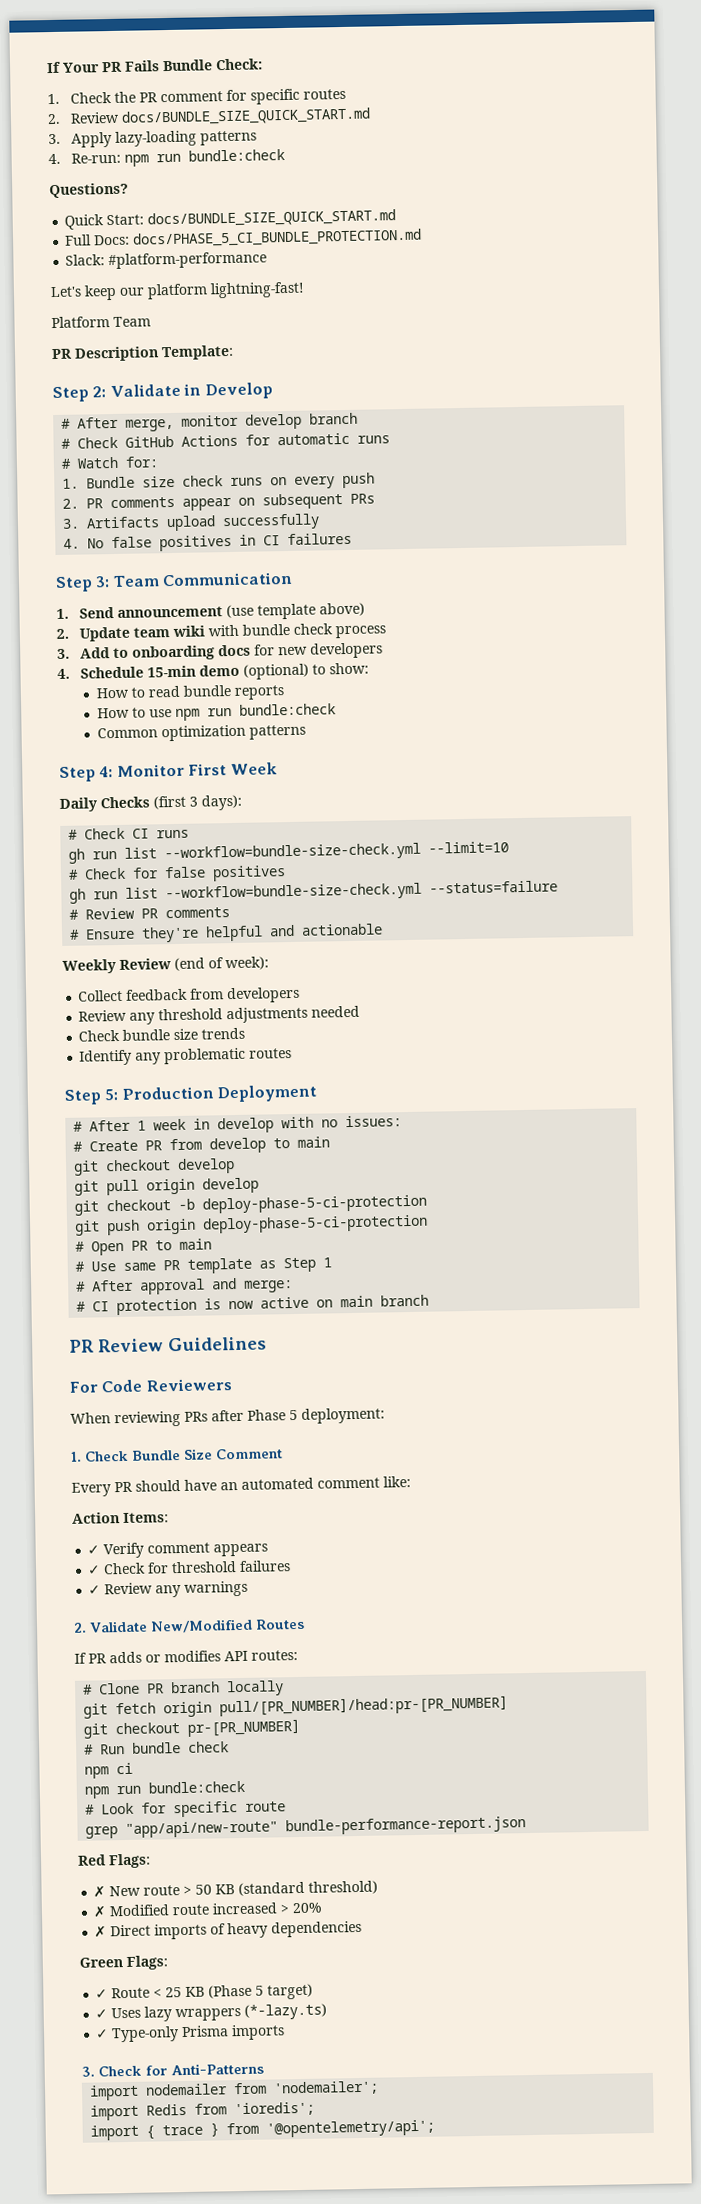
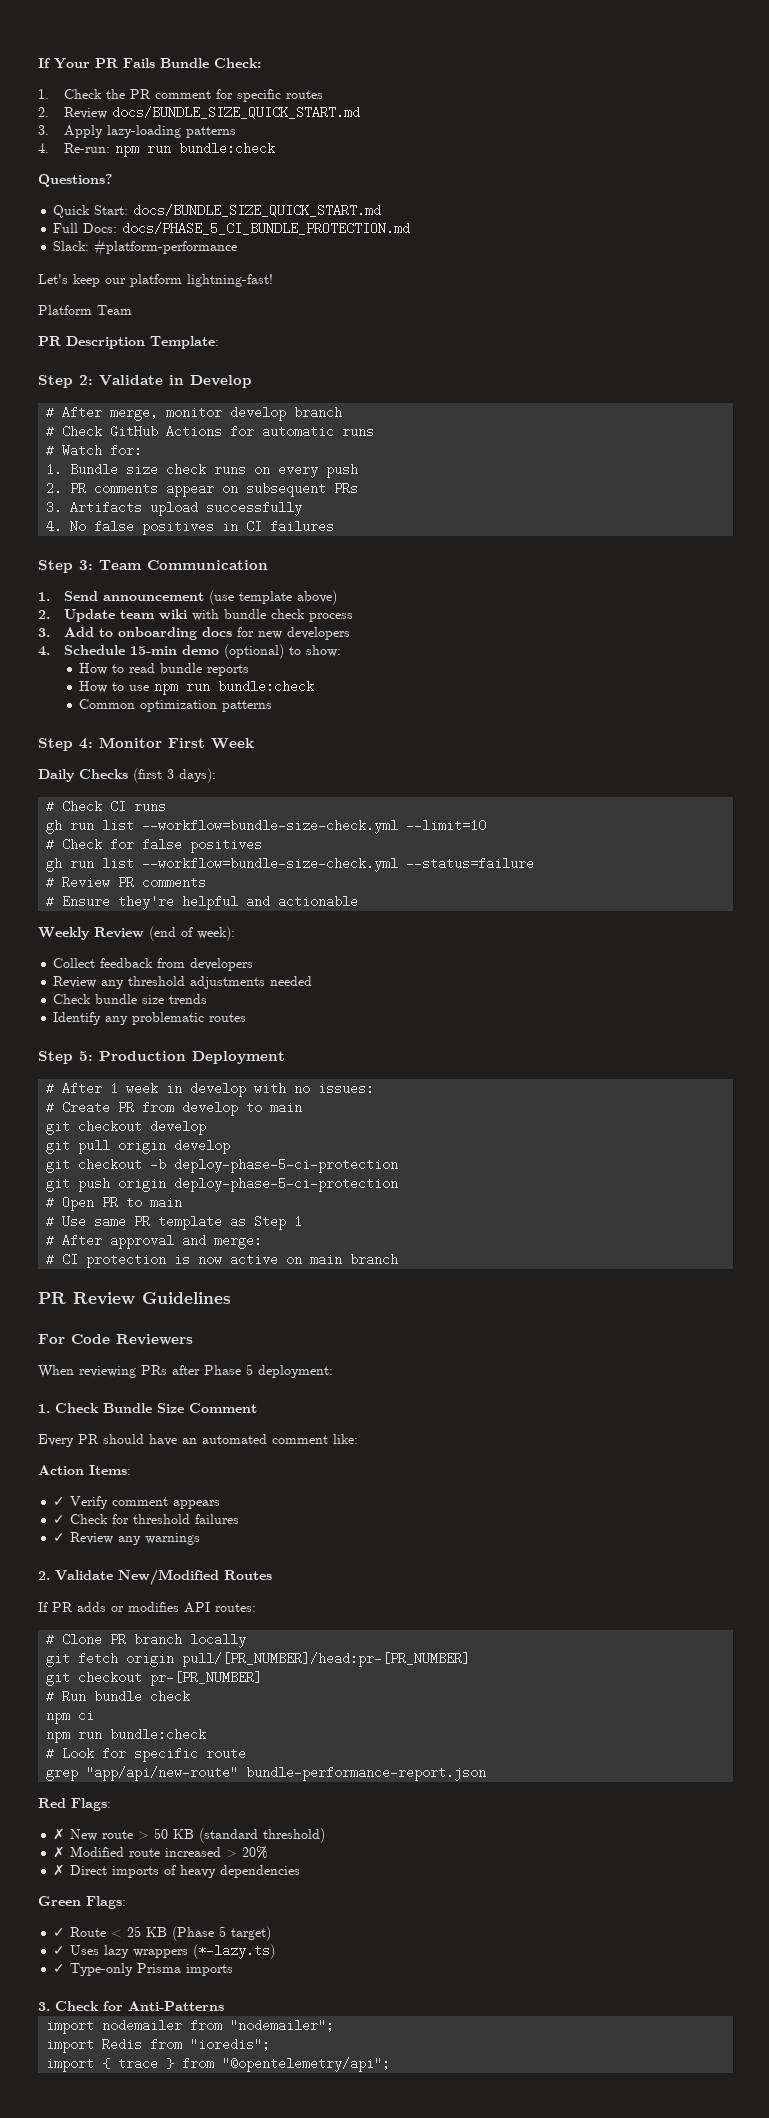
- import nodemailer from 'nodemailer';
+ import nodemailer from "nodemailer";
- import Redis from 'ioredis';
+ import Redis from "ioredis";
- import { trace } from '@opentelemetry/api';
+ import { trace } from "@opentelemetry/api";

